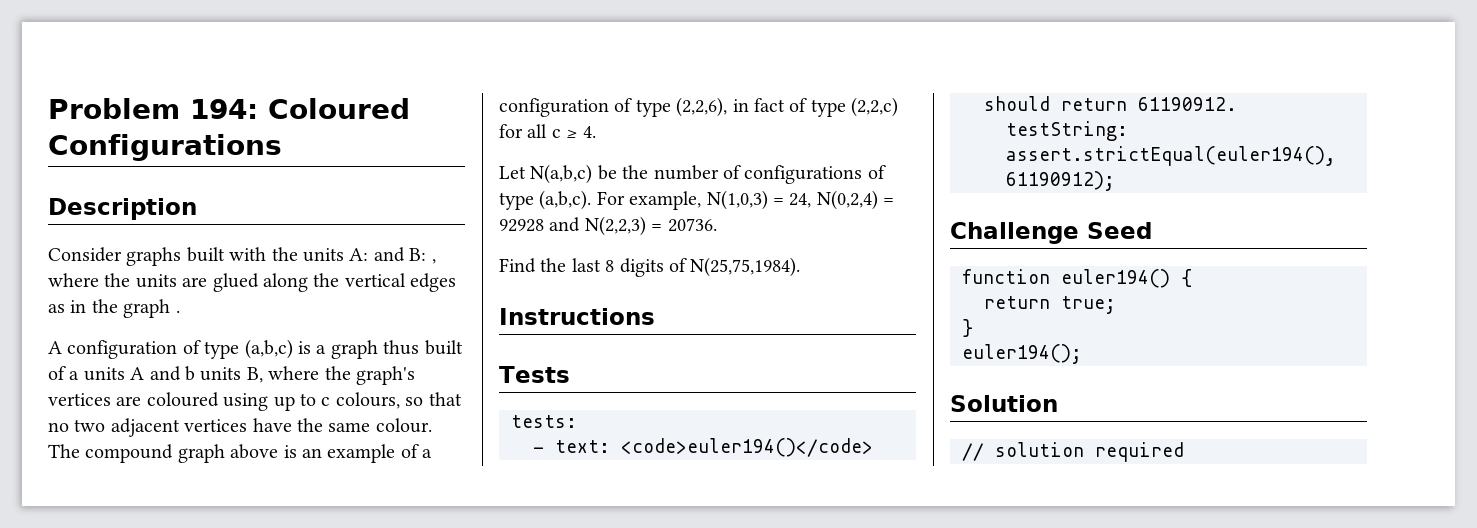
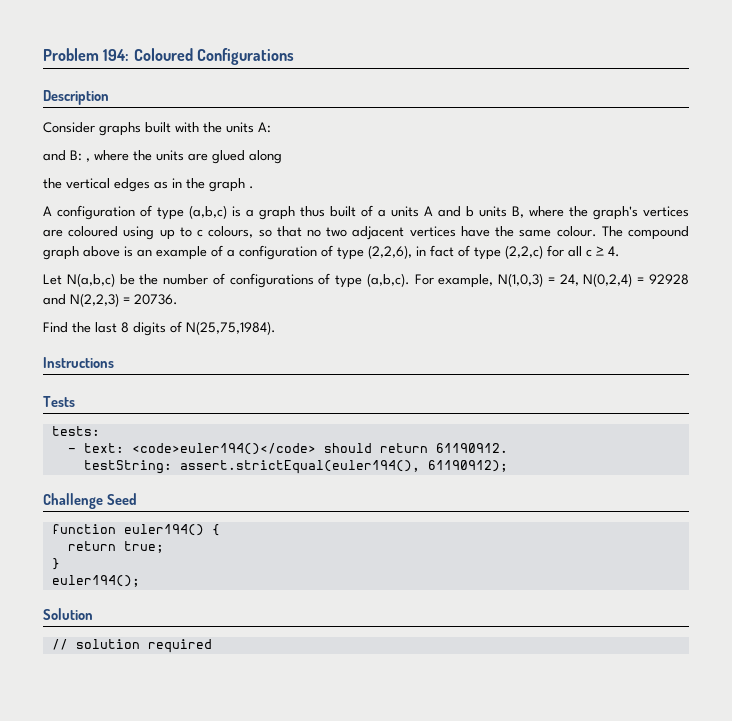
- Consider graphs built with the units A: and B: , where the units are glued along the vertical edges as in the graph .
+ Consider graphs built with the units A:
+ and B: , where the units are glued along
+ the vertical edges as in the graph .

